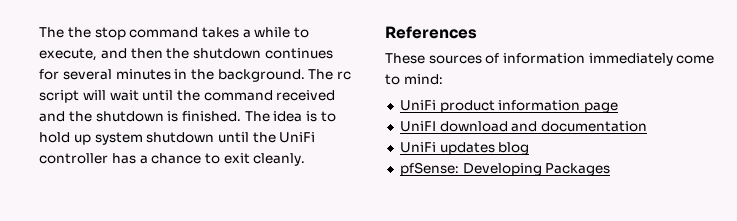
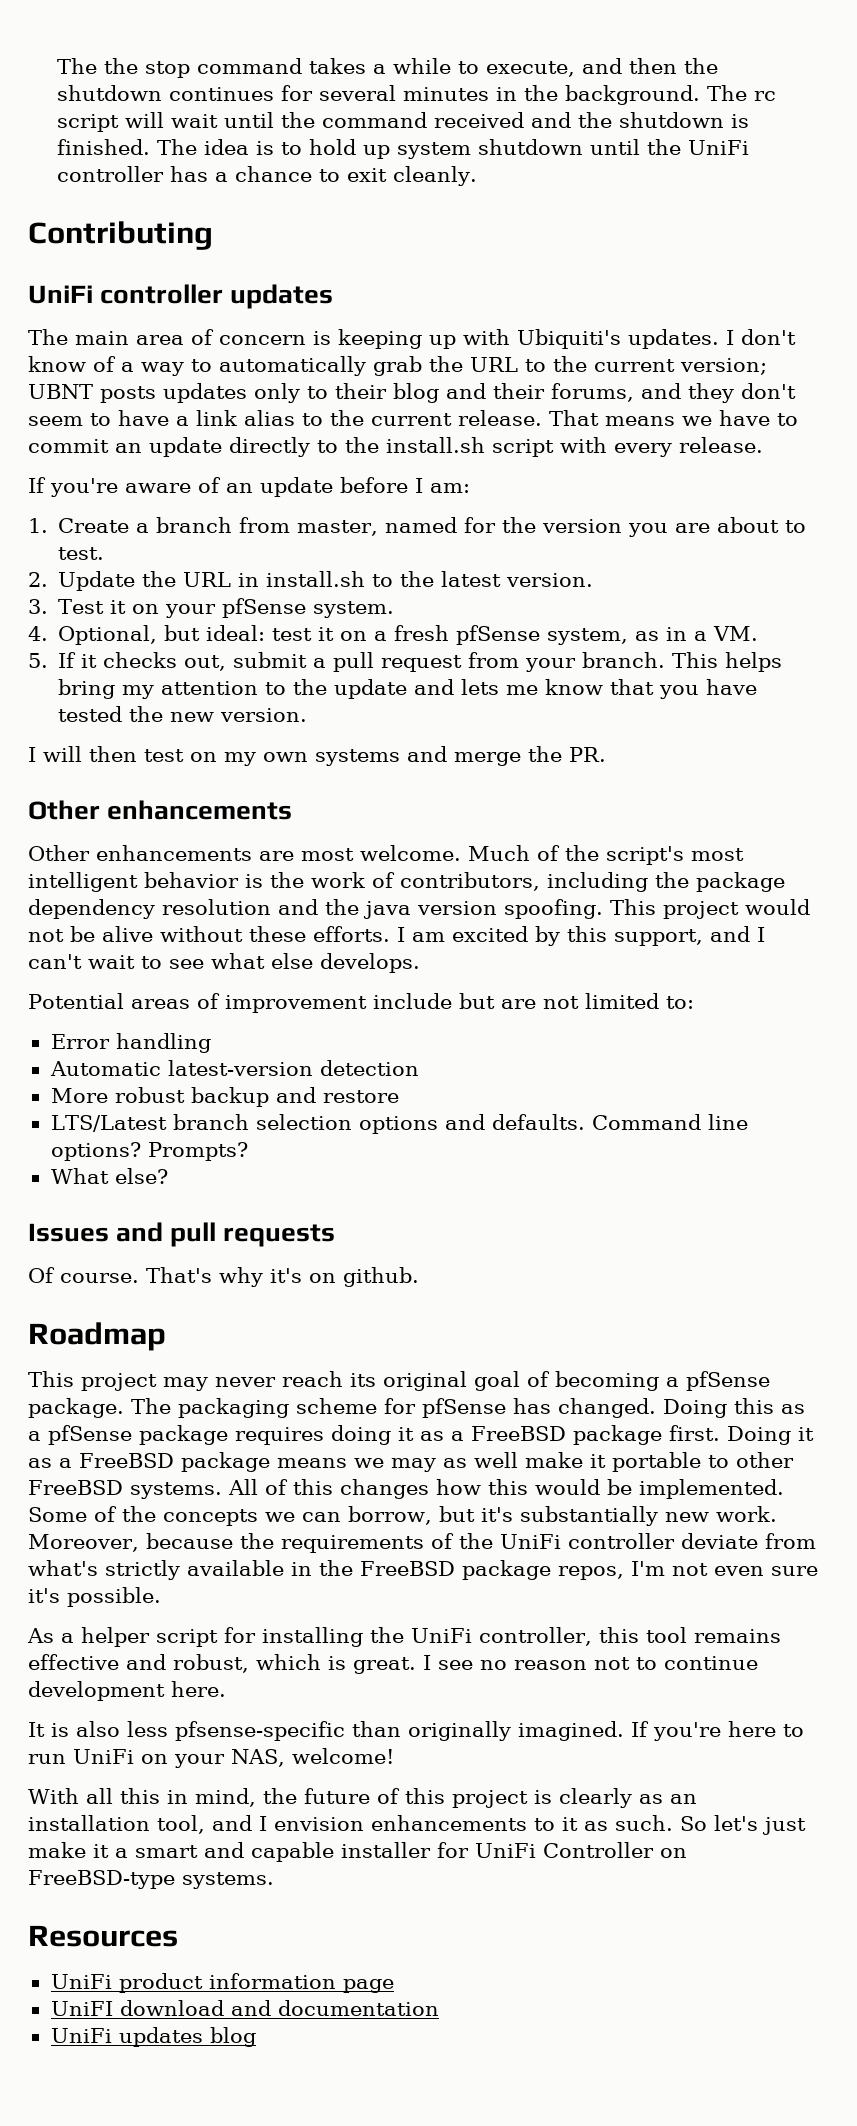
- References
- These sources of information immediately come to mind:
+ Contributing
+ UniFi controller updates
+ The main area of concern is keeping up with Ubiquiti's updates. I don't know of a way to automatically grab the URL to the current version; UBNT posts updates only to their blog and their forums, and they don't seem to have a link alias to the current release. That means we have to commit an update directly to the install.sh script with every release.
+ If you're aware of an update before I am:
+ 1. Create a branch from master, named for the version you are about to test.
+ 2. Update the URL in install.sh to the latest version.
+ 3. Test it on your pfSense system.
+ 4. Optional, but ideal: test it on a fresh pfSense system, as in a VM.
+ 5. If it checks out, submit a pull request from your branch. This helps bring my attention to the update and lets me know that you have tested the new version.
+ I will then test on my own systems and merge the PR.
+ Other enhancements
+ Other enhancements are most welcome. Much of the script's most intelligent behavior is the work of contributors, including the package dependency resolution and the java version spoofing. This project would not be alive without these efforts. I am excited by this support, and I can't wait to see what else develops.
+ Potential areas of improvement include but are not limited to:
+ Error handling
+ Automatic latest-version detection
+ More robust backup and restore
+ LTS/Latest branch selection options and defaults. Command line options? Prompts?
+ What else?
+ Issues and pull requests
+ Of course. That's why it's on github.
+ Roadmap
+ This project may never reach its original goal of becoming a pfSense package. The packaging scheme for pfSense has changed. Doing this as a pfSense package requires doing it as a FreeBSD package first. Doing it as a FreeBSD package means we may as well make it portable to other FreeBSD systems. All of this changes how this would be implemented. Some of the concepts we can borrow, but it's substantially new work. Moreover, because the requirements of the UniFi controller deviate from what's strictly available in the FreeBSD package repos, I'm not even sure it's possible.
+ As a helper script for installing the UniFi controller, this tool remains effective and robust, which is great. I see no reason not to continue development here.
+ It is also less pfsense-specific than originally imagined. If you're here to run UniFi on your NAS, welcome!
+ With all this in mind, the future of this project is clearly as an installation tool, and I envision enhancements to it as such. So let's just make it a smart and capable installer for UniFi Controller on FreeBSD-type systems.
+ Resources
- pfSense: Developing Packages

